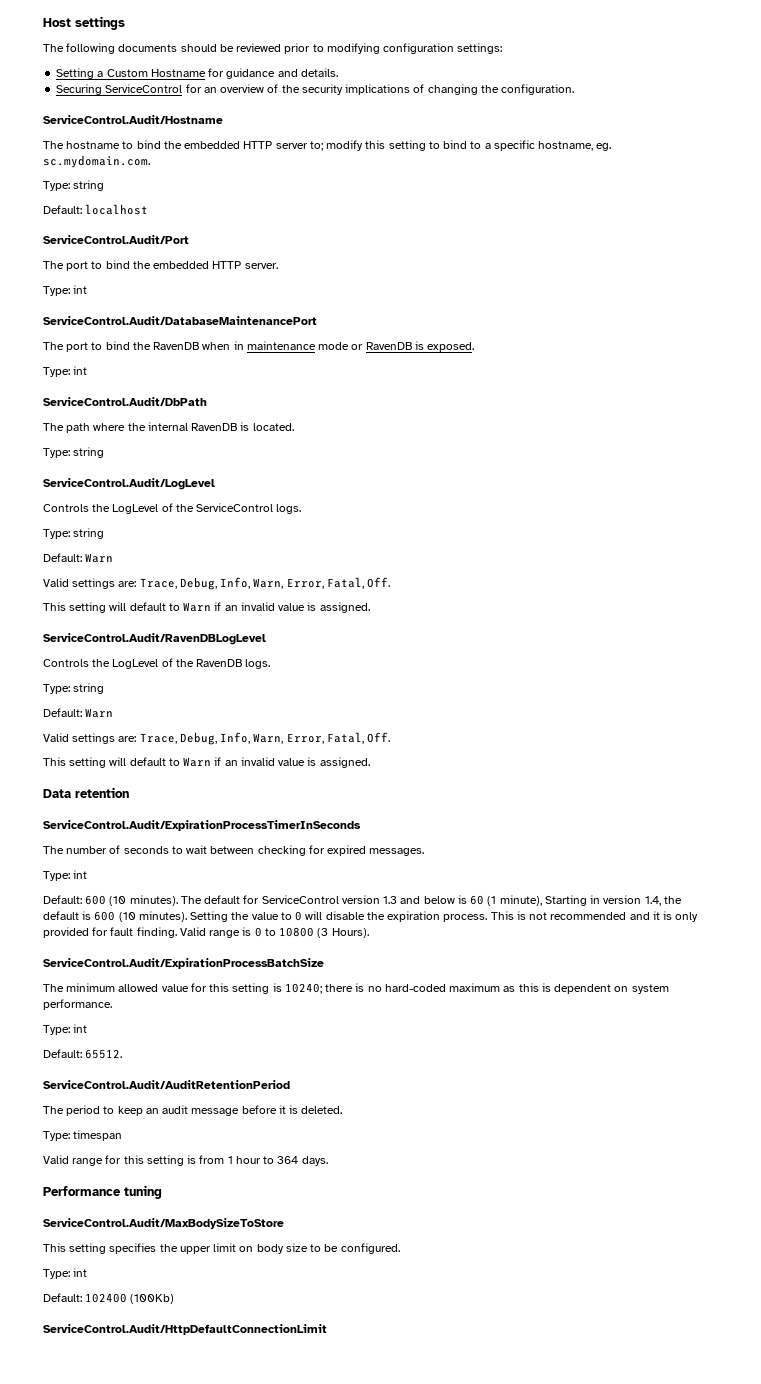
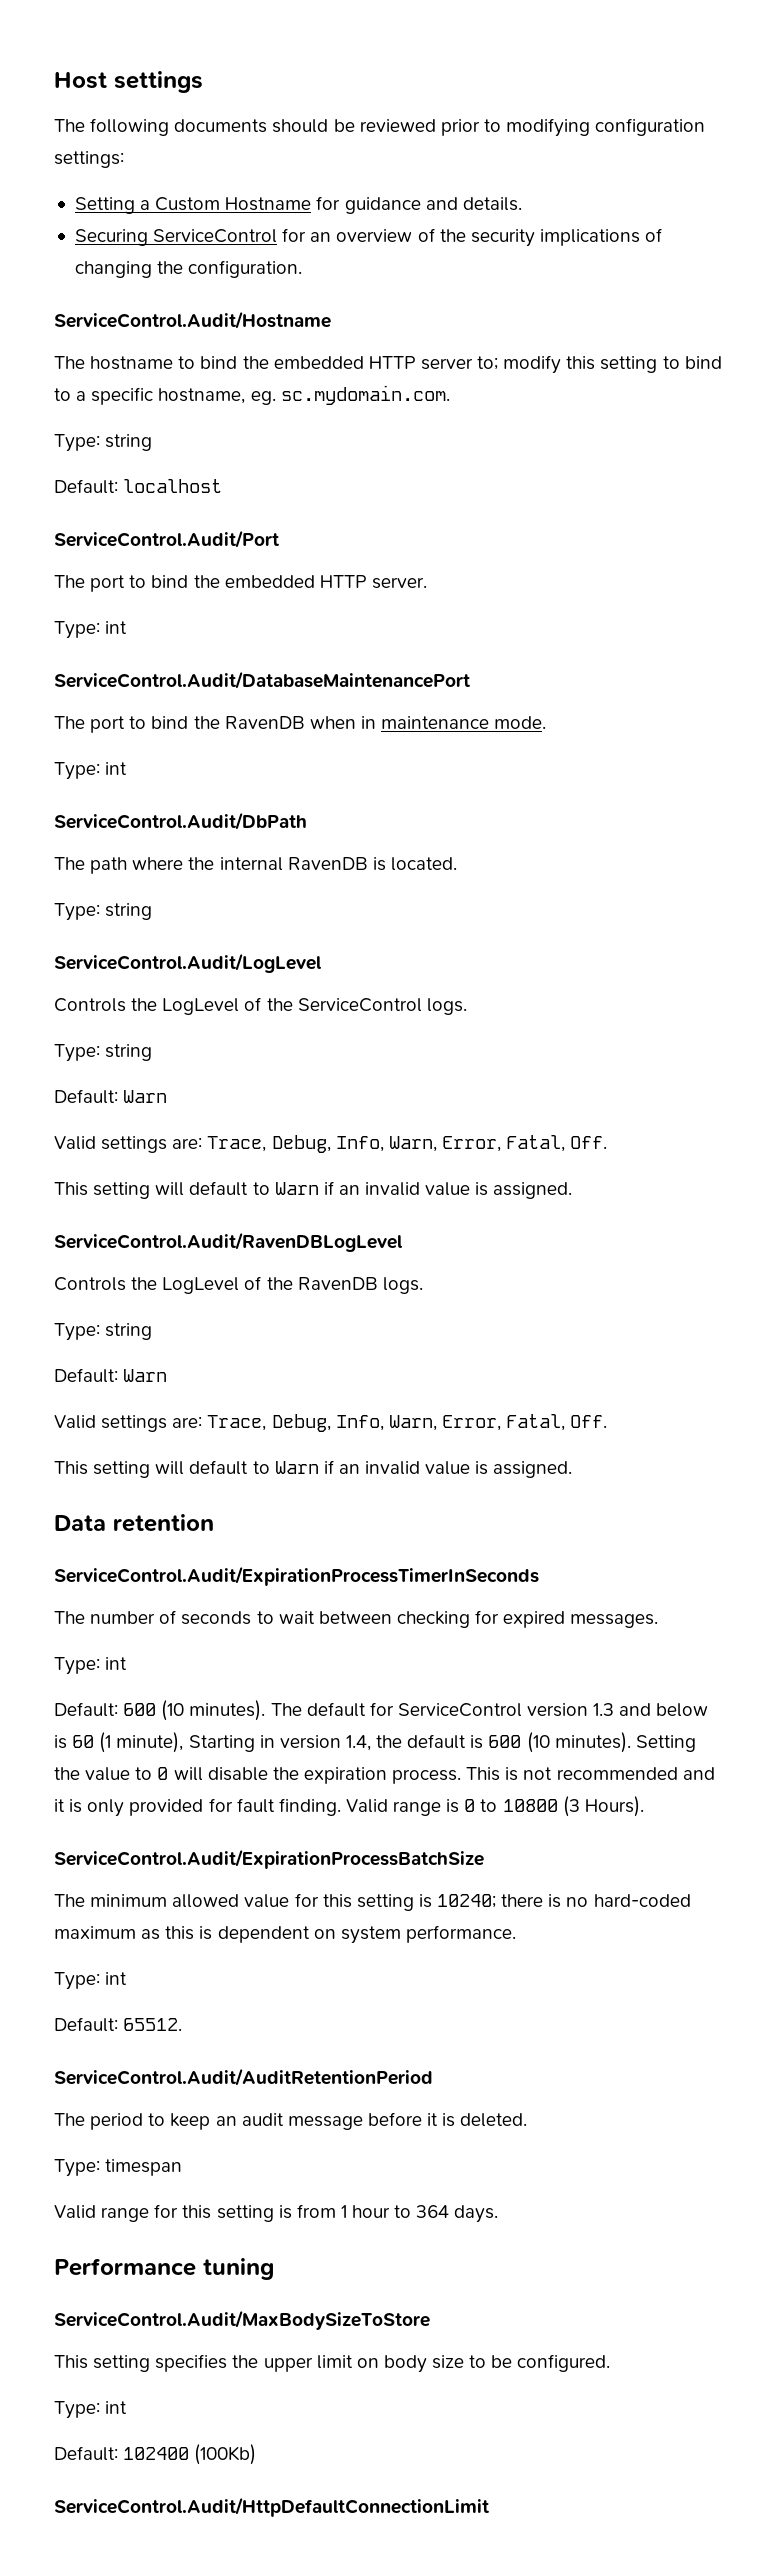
- The port to bind the RavenDB when in maintenance mode or RavenDB is exposed.
+ The port to bind the RavenDB when in maintenance mode.

